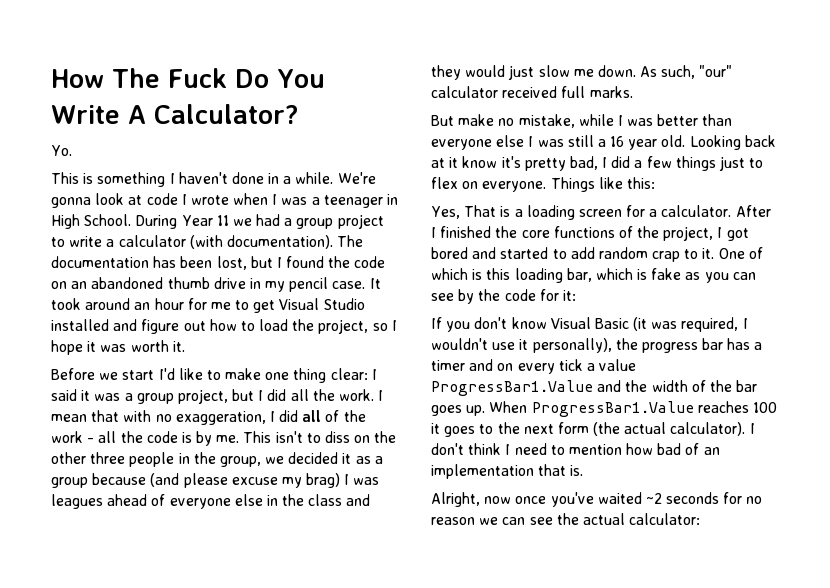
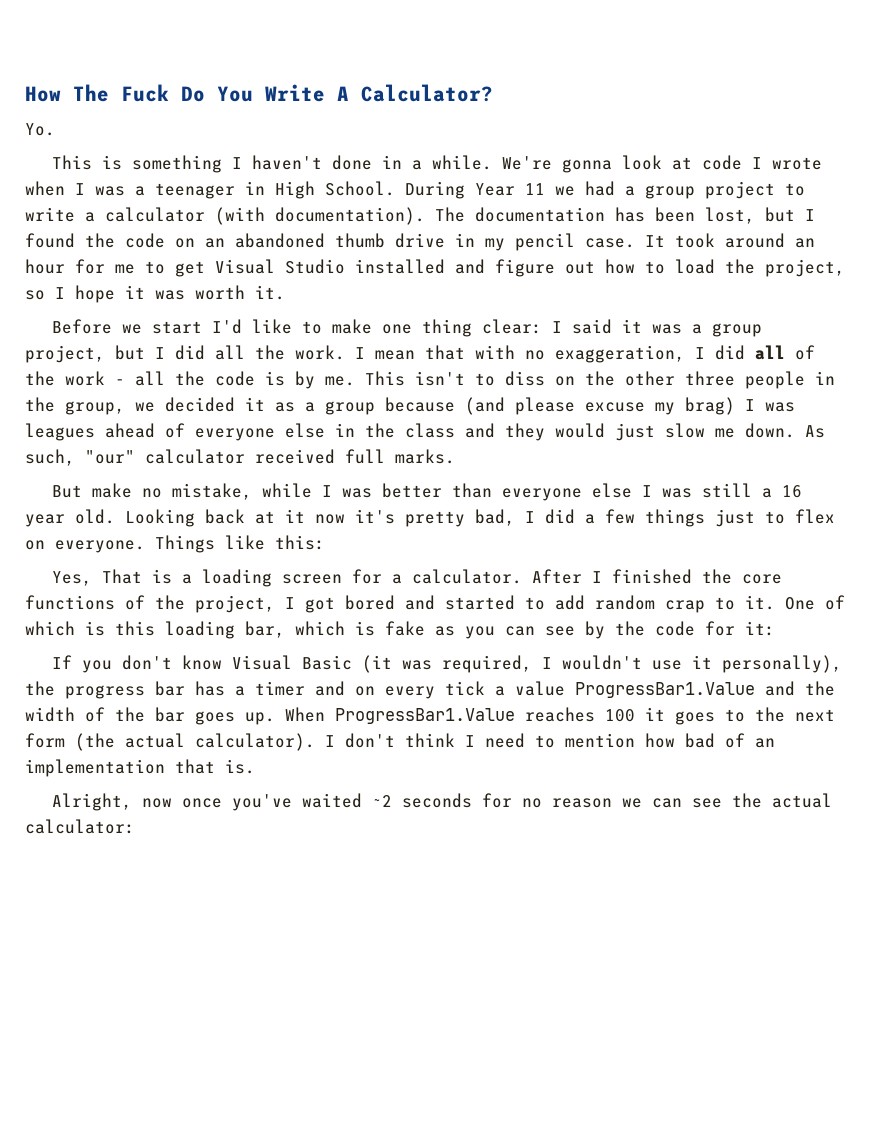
- Looking back at it know it's pretty bad, I did a few things just to flex on everyone.
+ Looking back at it now it's pretty bad, I did a few things just to flex on everyone.

